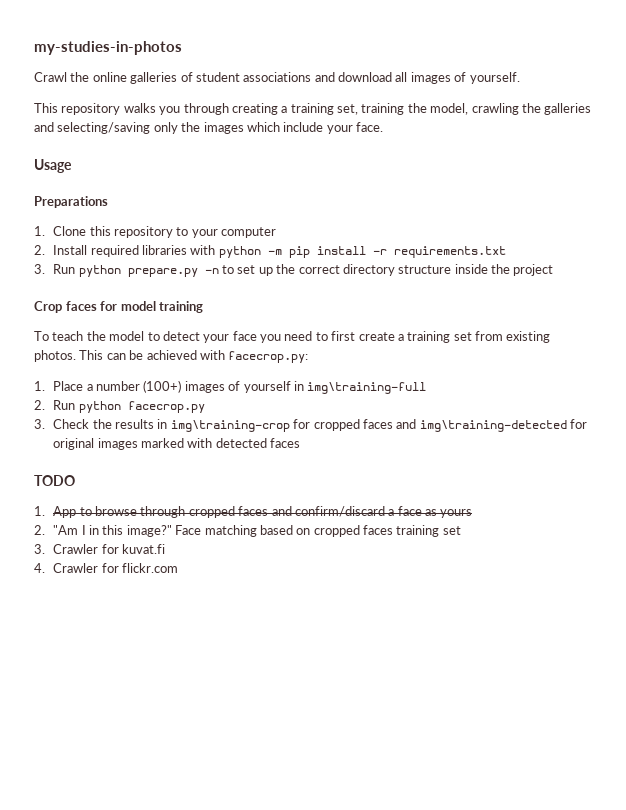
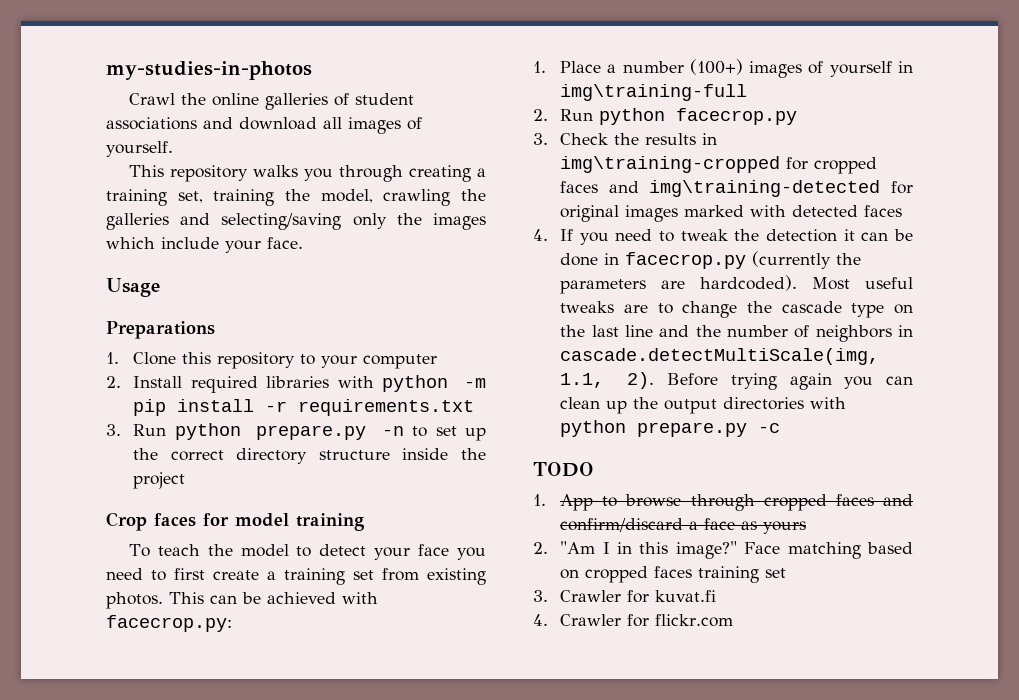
- 3. Check the results in img\training-crop for cropped faces and img\training-detected for original images marked with detected faces
+ 3. Check the results in img\training-cropped for cropped faces and img\training-detected for original images marked with detected faces
+ 4. If you need to tweak the detection it can be done in facecrop.py (currently the parameters are hardcoded). Most useful tweaks are to change the cascade type on the last line and the number of neighbors in cascade.detectMultiScale(img, 1.1, 2). Before trying again you can clean up the output directories with python prepare.py -c

